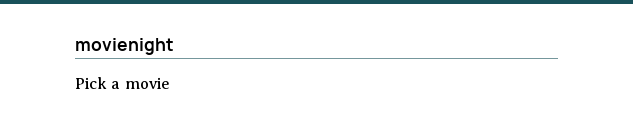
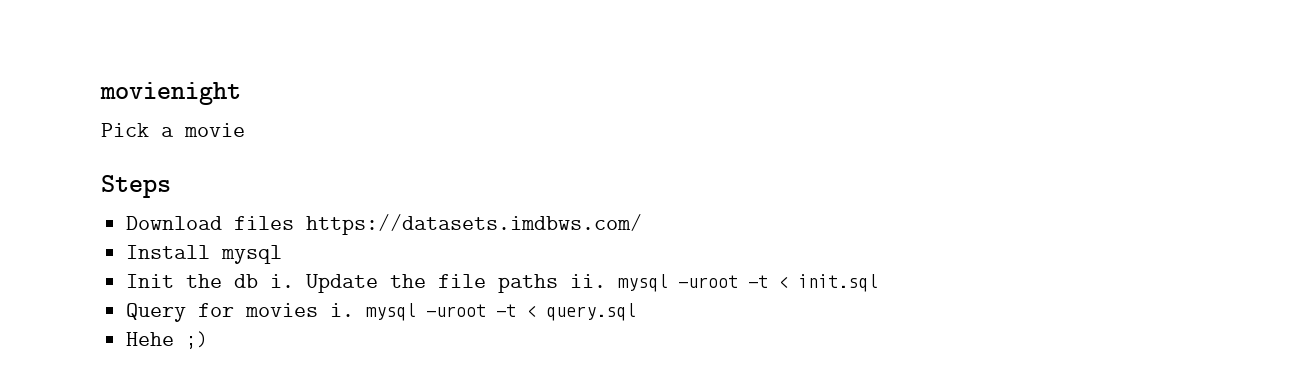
+ Steps
+ Download files https://datasets.imdbws.com/
+ Install mysql
+ Init the db i. Update the file paths ii. mysql -uroot -t < init.sql
+ Query for movies i. mysql -uroot -t < query.sql
+ Hehe ;)

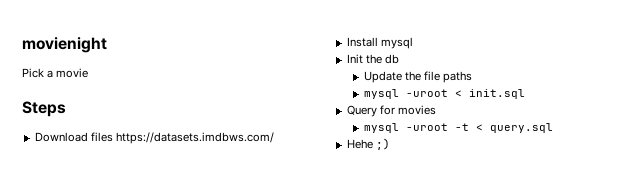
- Init the db i. Update the file paths ii. mysql -uroot -t < init.sql
+ Init the db
+ Update the file paths
+ mysql -uroot < init.sql
- Query for movies i. mysql -uroot -t < query.sql
+ Query for movies
+ mysql -uroot -t < query.sql

